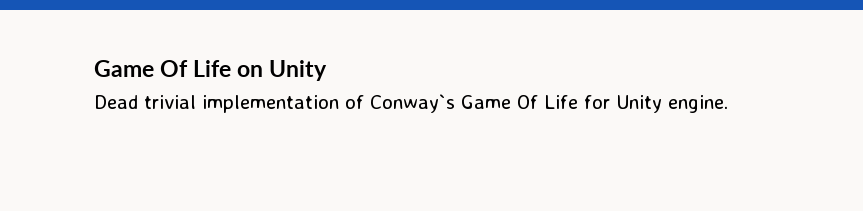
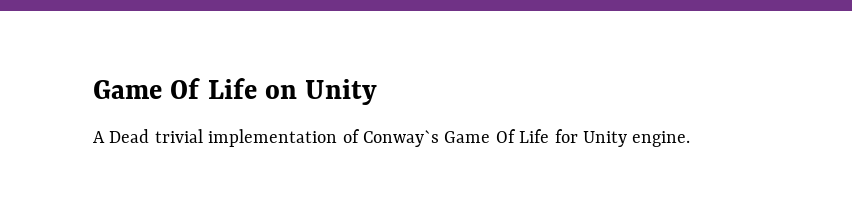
- Dead trivial implementation of Conway`s Game Of Life for Unity engine.
+ A Dead trivial implementation of Conway`s Game Of Life for Unity engine.

